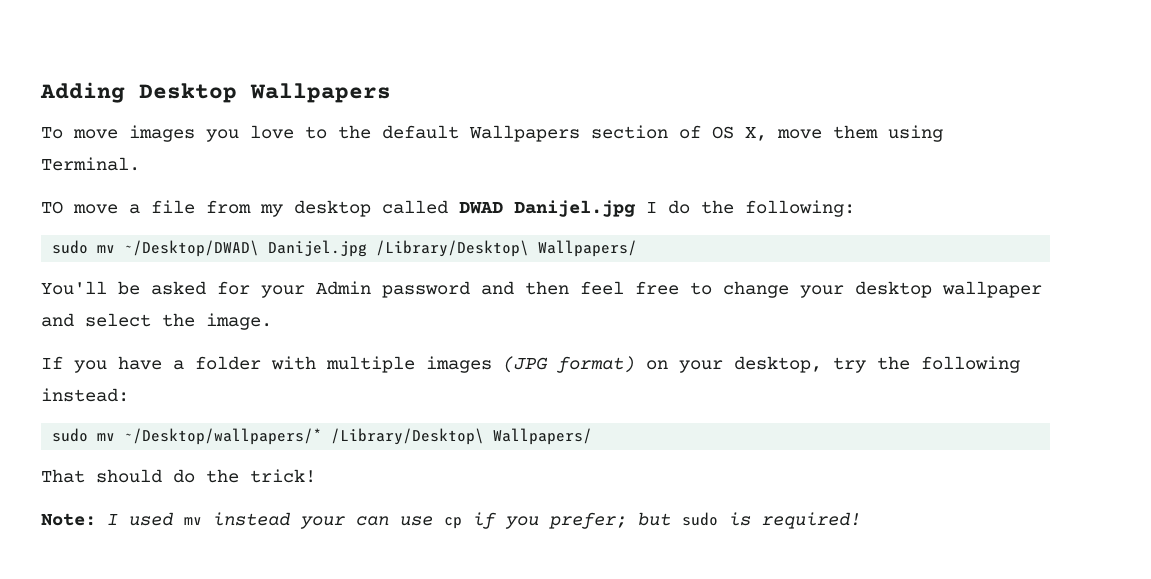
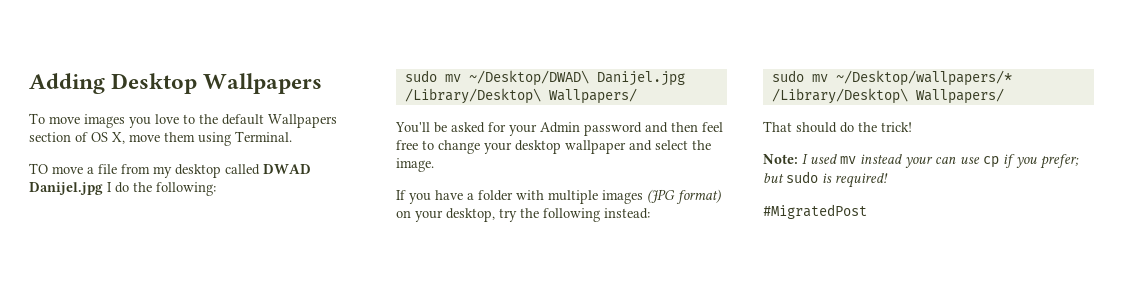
+ #MigratedPost

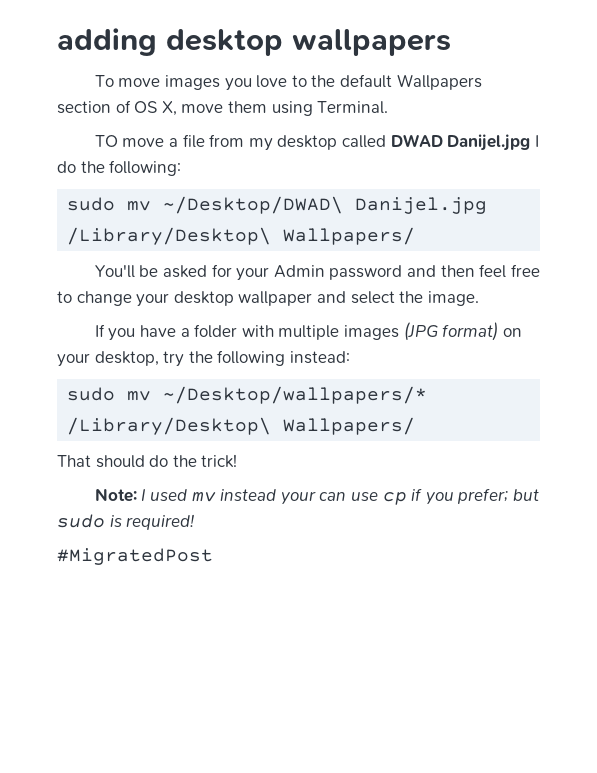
- Adding Desktop Wallpapers
+ adding desktop wallpapers

